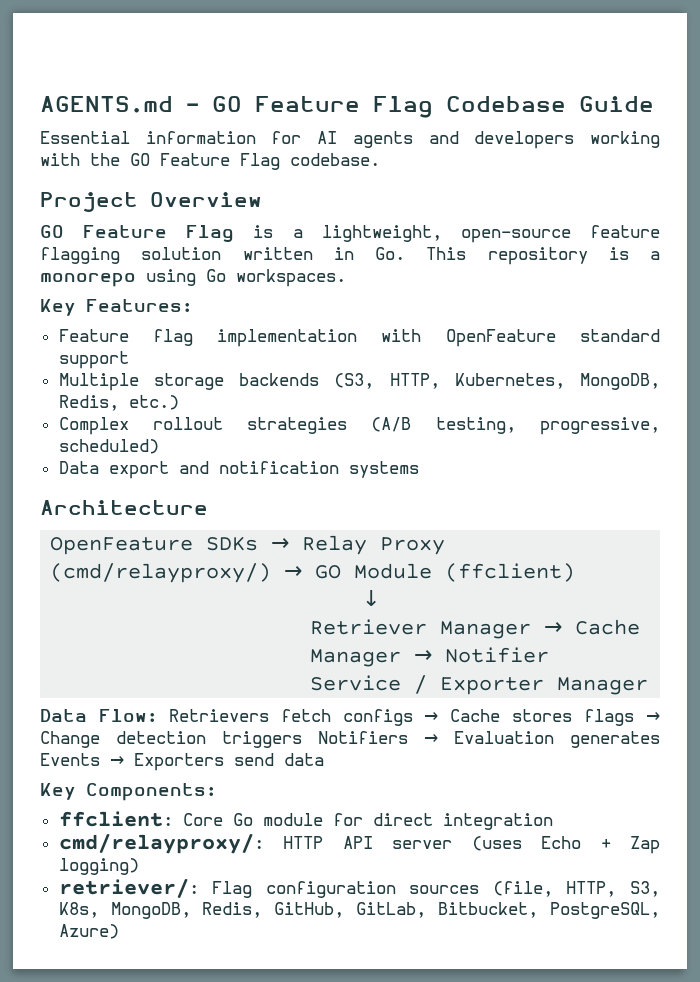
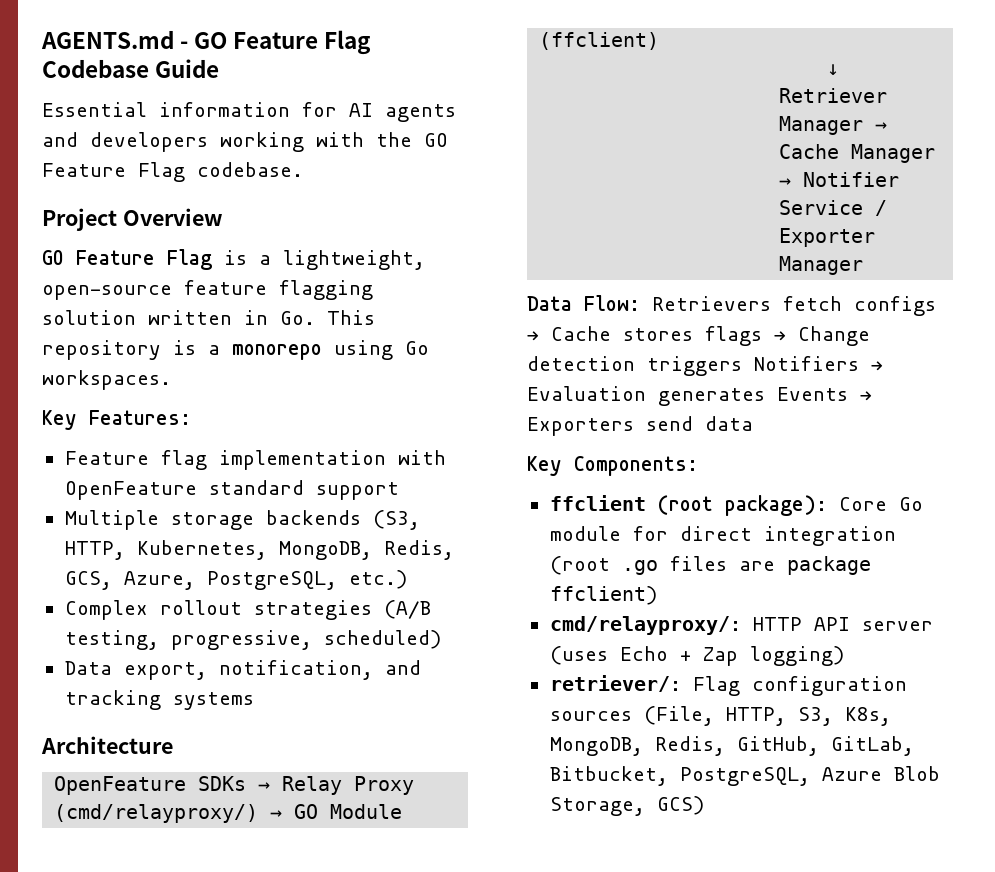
- Multiple storage backends (S3, HTTP, Kubernetes, MongoDB, Redis, etc.)
+ Multiple storage backends (S3, HTTP, Kubernetes, MongoDB, Redis, GCS, Azure, PostgreSQL, etc.)
- Data export and notification systems
+ Data export, notification, and tracking systems
- ffclient: Core Go module for direct integration
+ ffclient (root package): Core Go module for direct integration (root .go files are package ffclient)
- retriever/: Flag configuration sources (file, HTTP, S3, K8s, MongoDB, Redis, GitHub, GitLab, Bitbucket, PostgreSQL, Azure)
+ retriever/: Flag configuration sources (File, HTTP, S3, K8s, MongoDB, Redis, GitHub, GitLab, Bitbucket, PostgreSQL, Azure Blob Storage, GCS)

